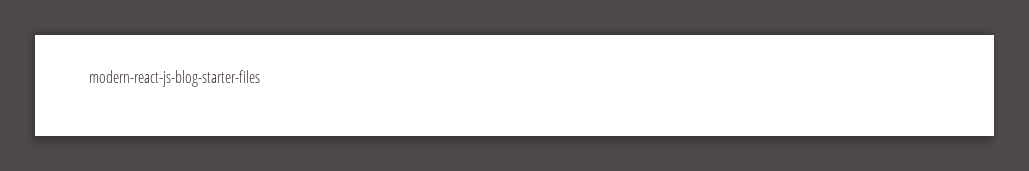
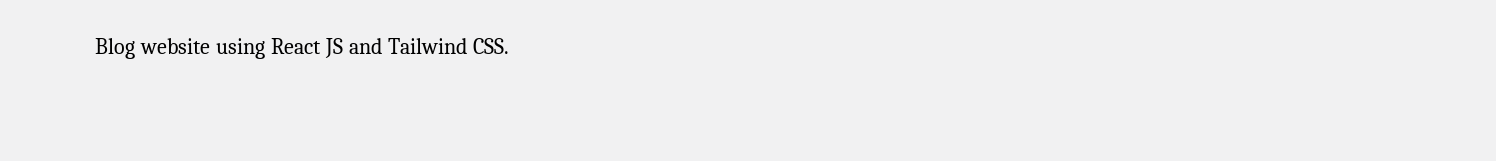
- modern-react-js-blog-starter-files
+ Blog website using React JS and Tailwind CSS.

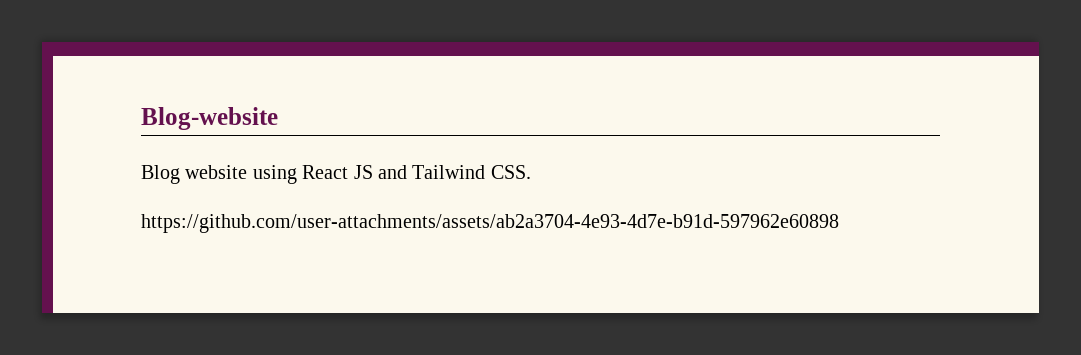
+ Blog-website
+ https://github.com/user-attachments/assets/ab2a3704-4e93-4d7e-b91d-597962e60898

